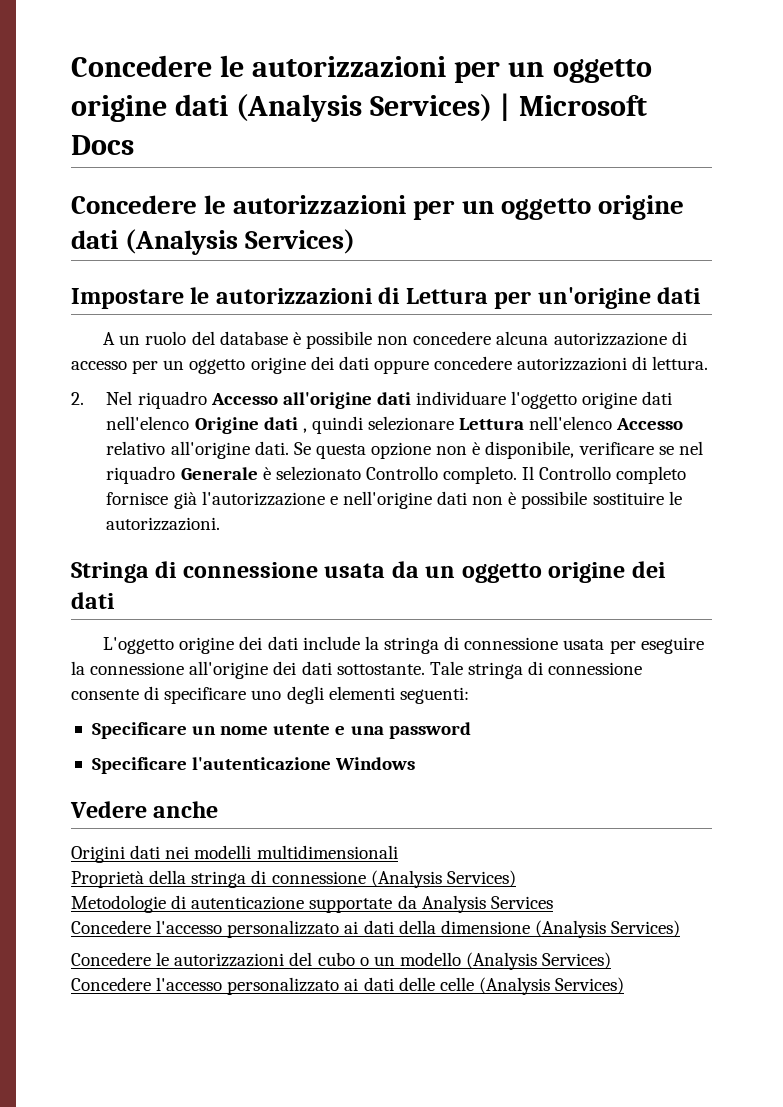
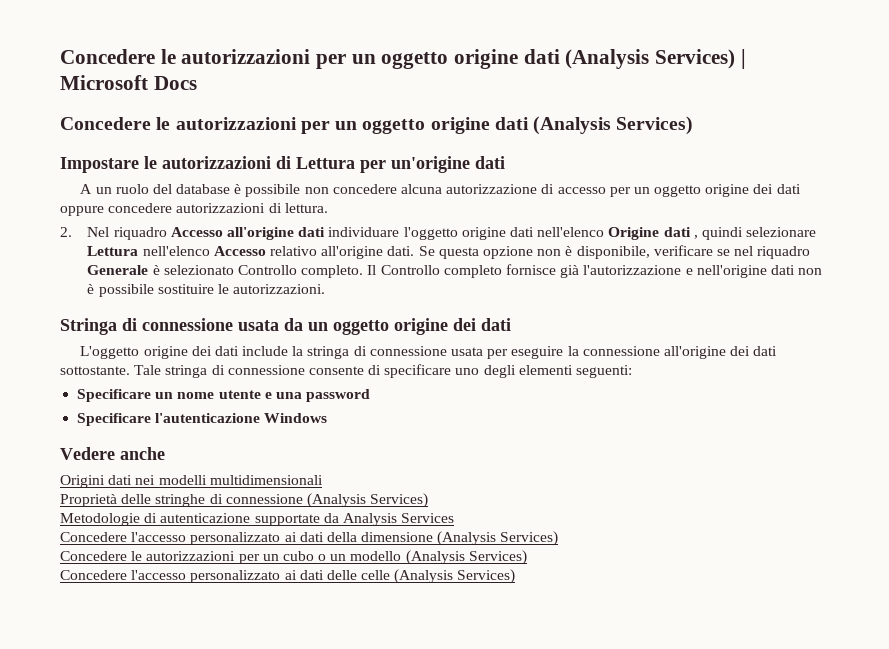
- Proprietà della stringa di connessione (Analysis Services)
+ Proprietà delle stringhe di connessione (Analysis Services)
- Concedere le autorizzazioni del cubo o un modello (Analysis Services)
+ Concedere le autorizzazioni per un cubo o un modello (Analysis Services)

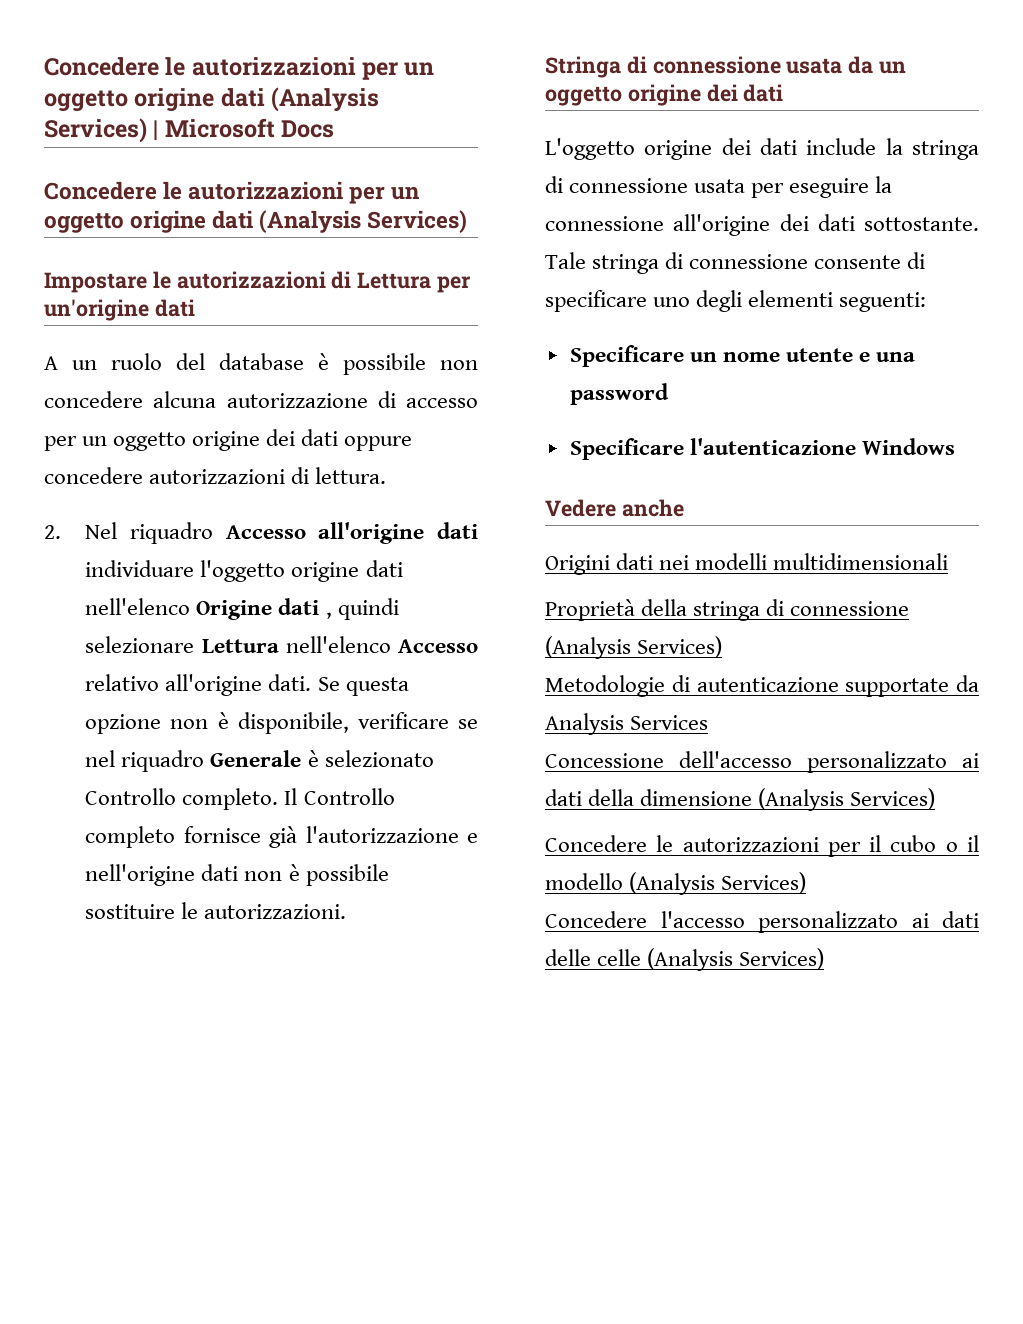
- Proprietà delle stringhe di connessione (Analysis Services)
+ Proprietà della stringa di connessione (Analysis Services)
- Concedere l'accesso personalizzato ai dati della dimensione (Analysis Services)
+ Concessione dell'accesso personalizzato ai dati della dimensione (Analysis Services)
- Concedere le autorizzazioni per un cubo o un modello (Analysis Services)
+ Concedere le autorizzazioni per il cubo o il modello (Analysis Services)

